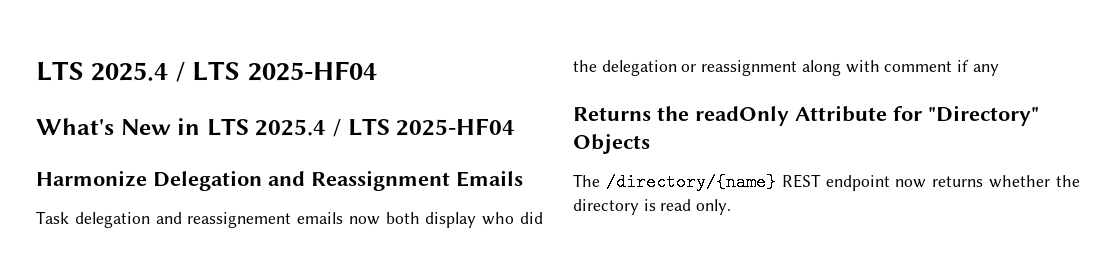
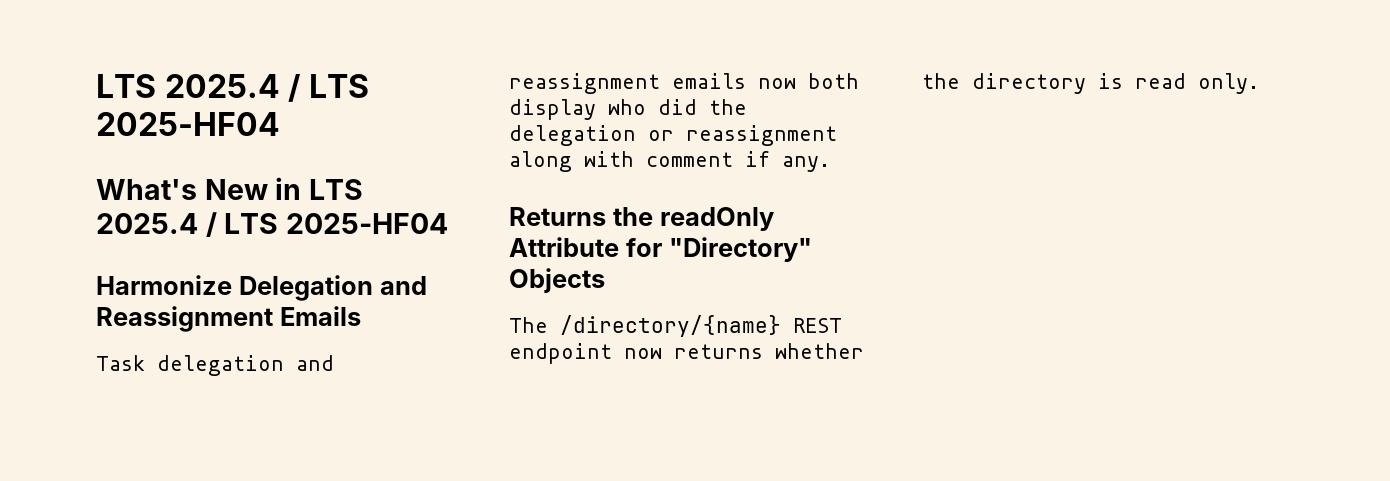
- Task delegation and reassignement emails now both display who did the delegation or reassignment along with comment if any
+ Task delegation and reassignment emails now both display who did the delegation or reassignment along with comment if any.

